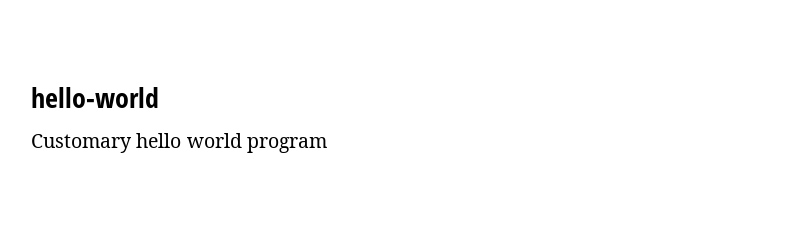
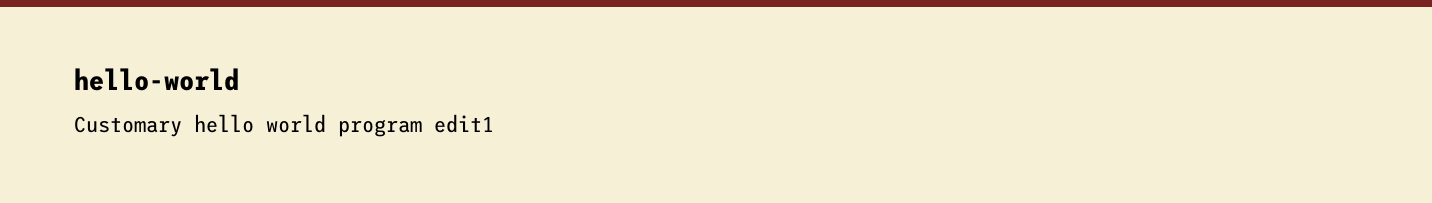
- Customary hello world program
+ Customary hello world program edit1

